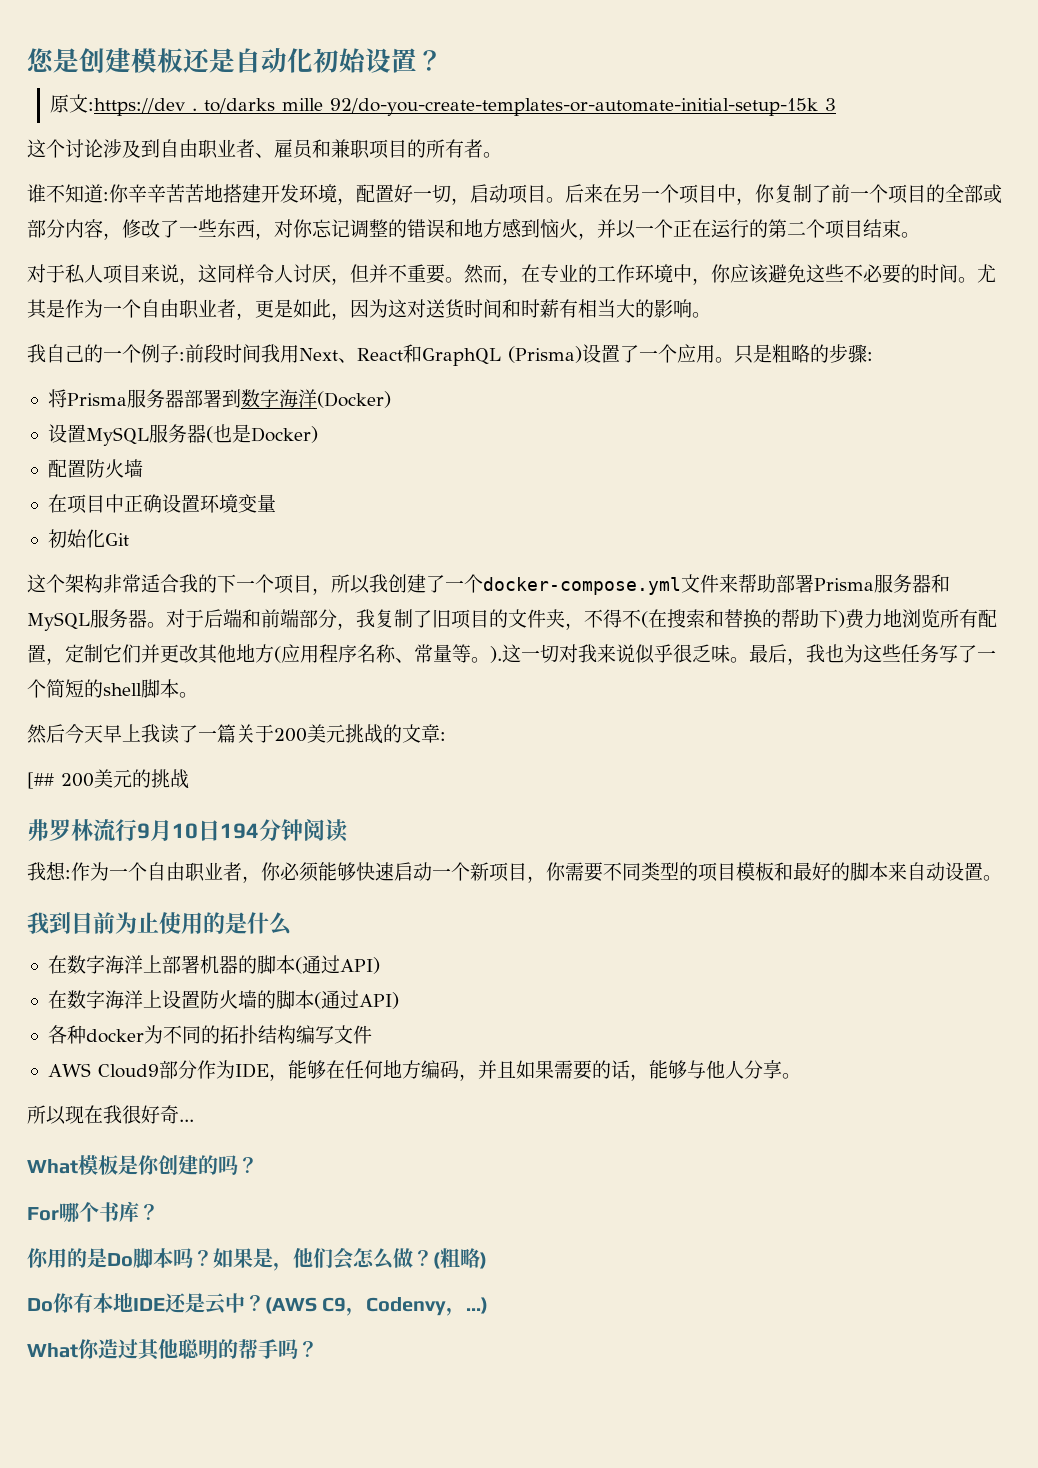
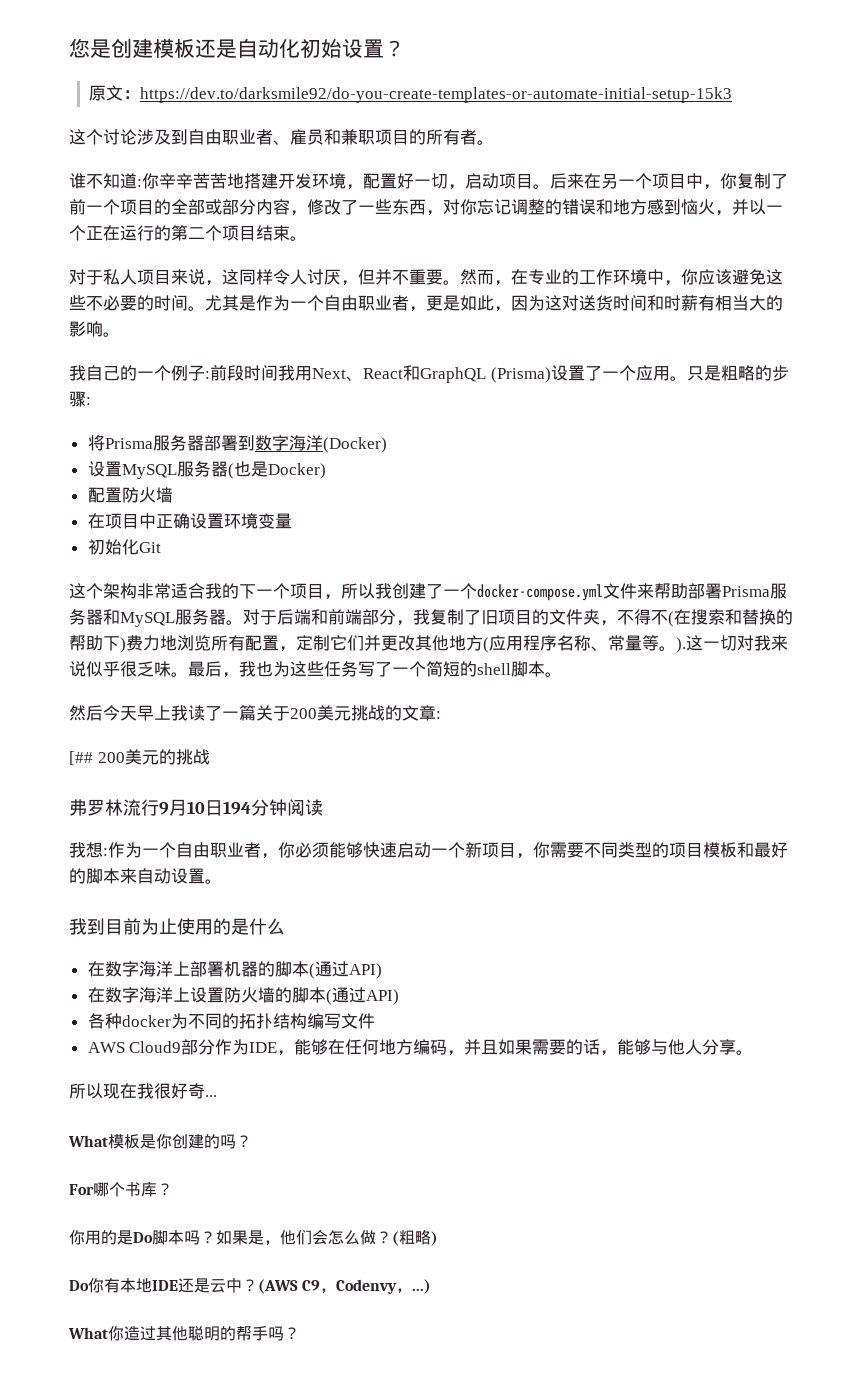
- 原文:https://dev . to/darks mille 92/do-you-create-templates-or-automate-initial-setup-15k 3
+ 原文：https://dev.to/darksmile92/do-you-create-templates-or-automate-initial-setup-15k3

